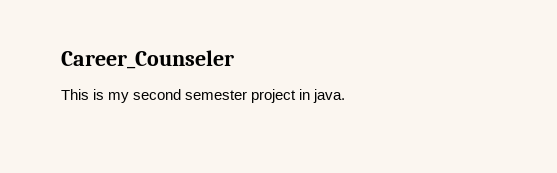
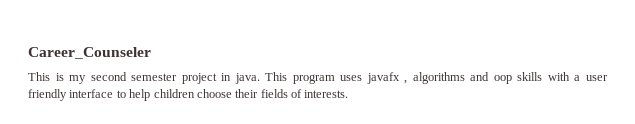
+ This program uses javafx , algorithms and oop skills with a user friendly interface to help children choose their fields of interests.

